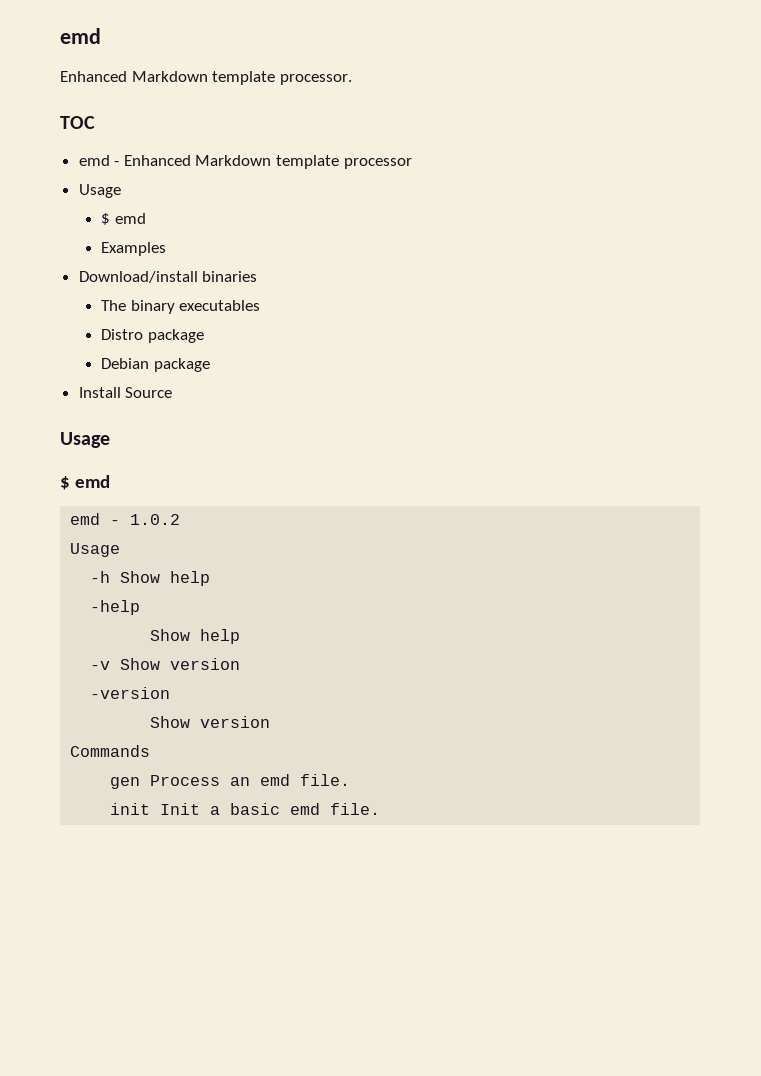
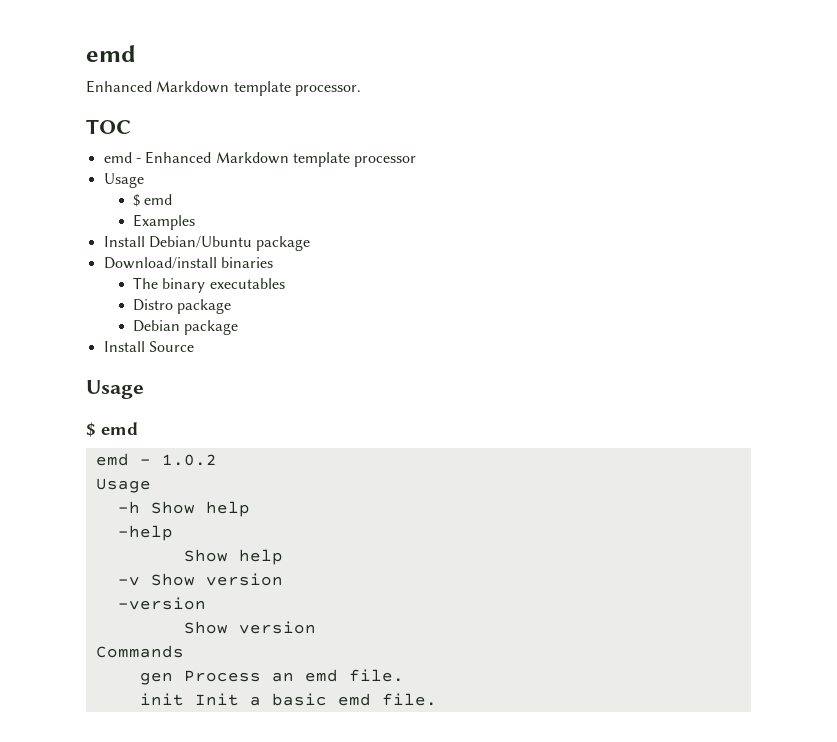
+ Install Debian/Ubuntu package

